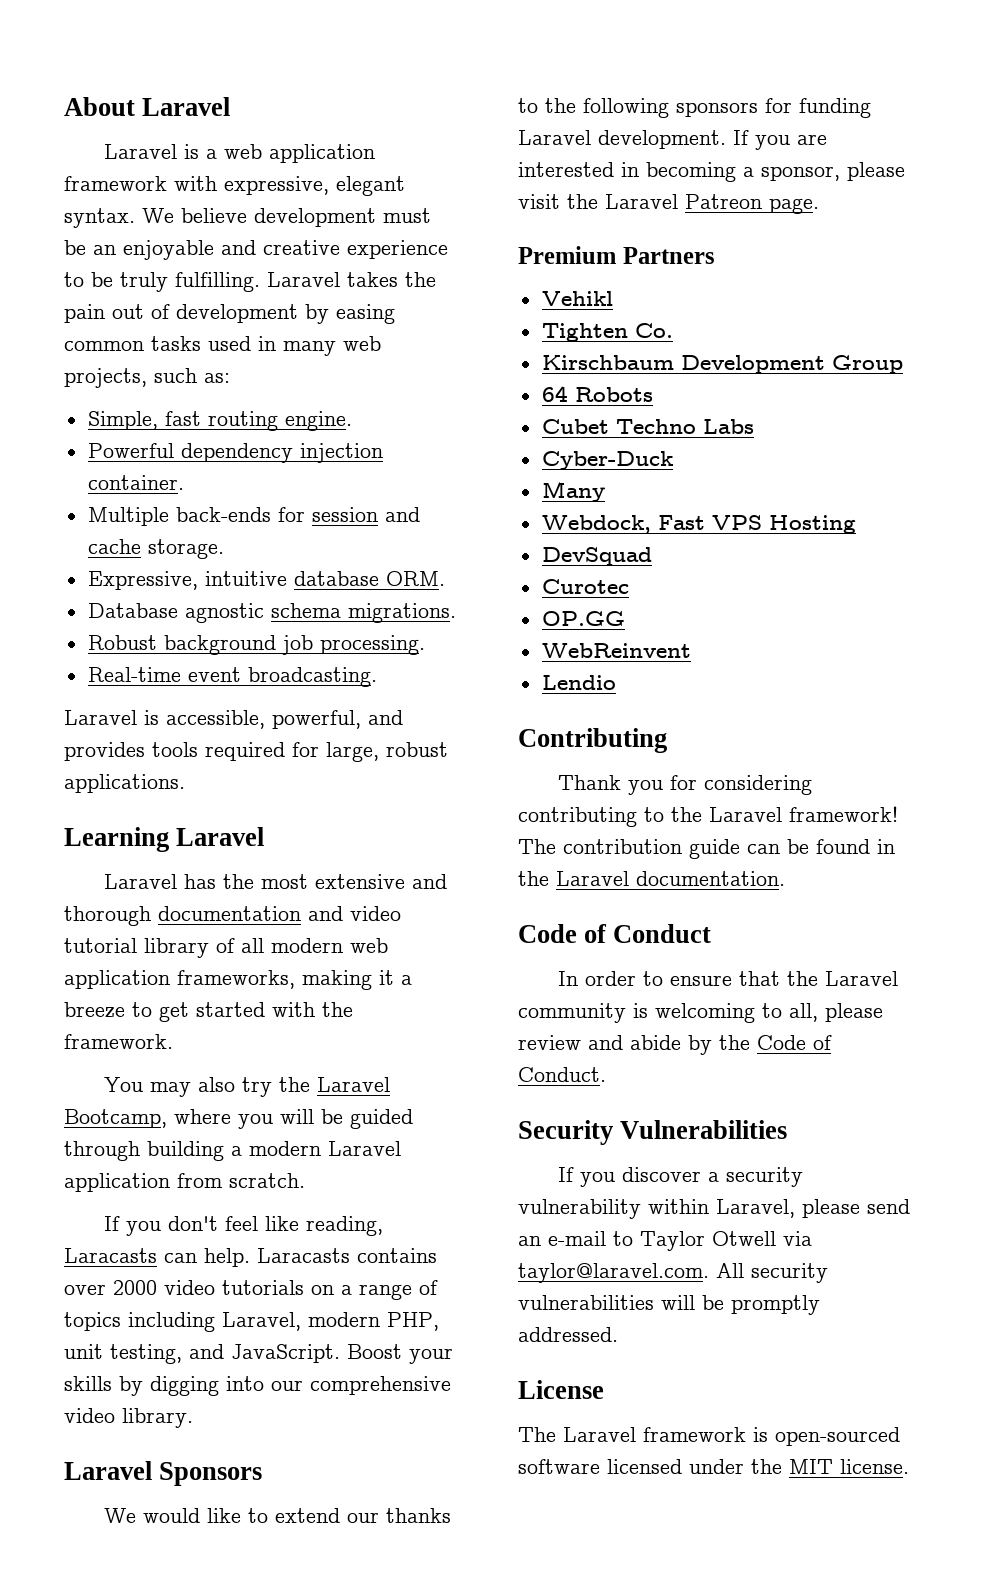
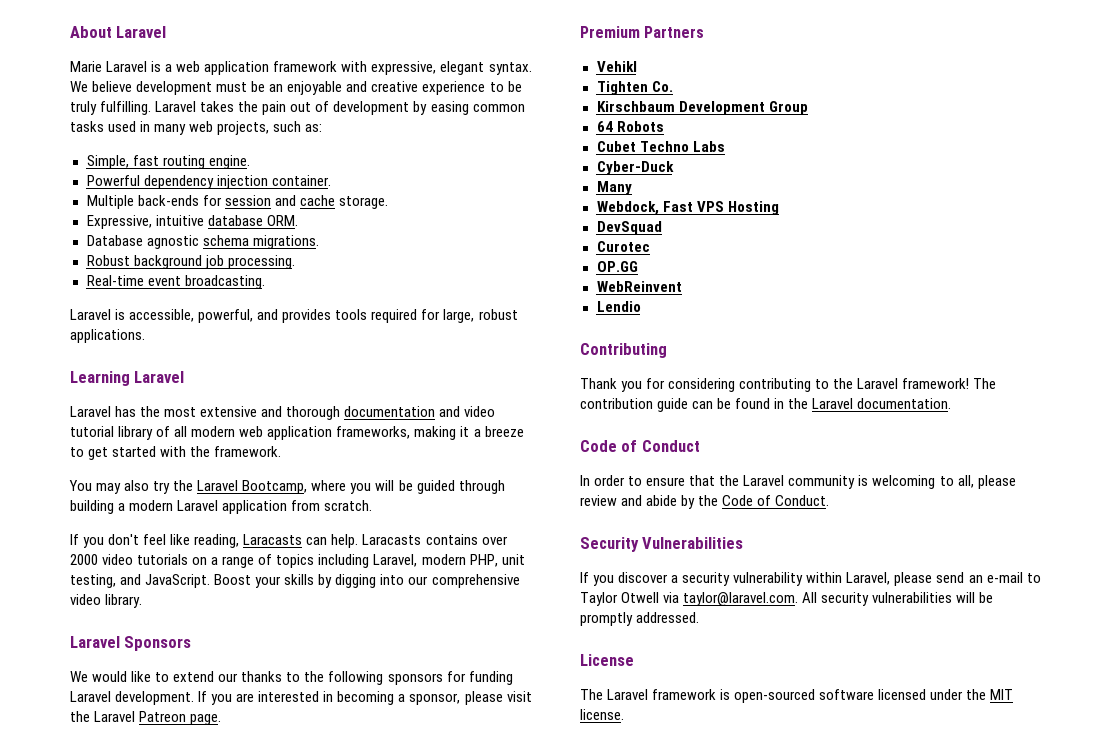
- Laravel is a web application framework with expressive, elegant syntax.
+ Marie Laravel is a web application framework with expressive, elegant syntax.

